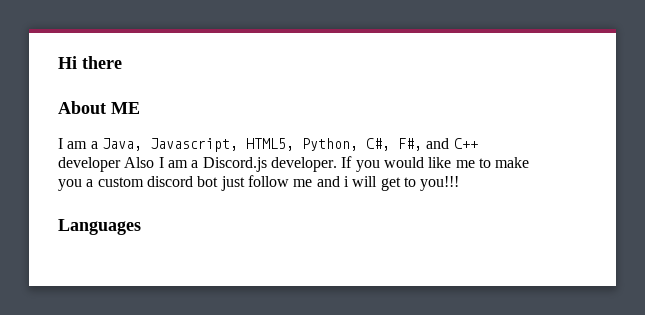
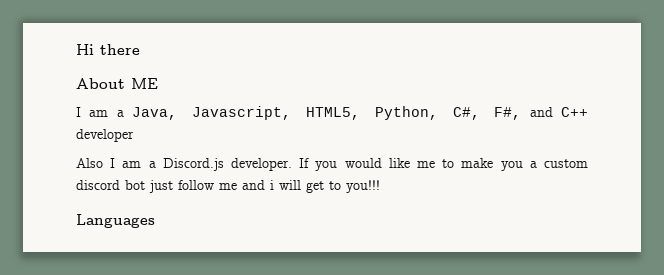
- I am a Java, Javascript, HTML5, Python, C#, F#, and C++ developer Also I am a Discord.js developer.
+ I am a Java, Javascript, HTML5, Python, C#, F#, and C++ developer
+ Also I am a Discord.js developer.

